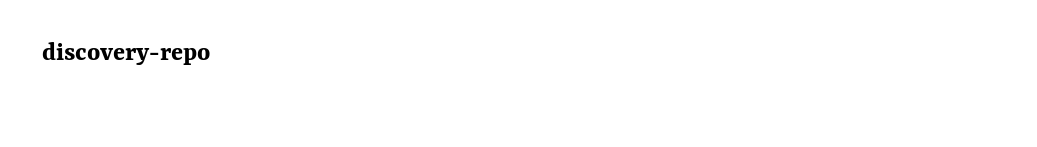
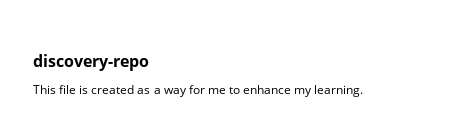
+ This file is created as a way for me to enhance my learning.

